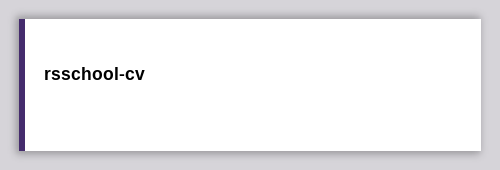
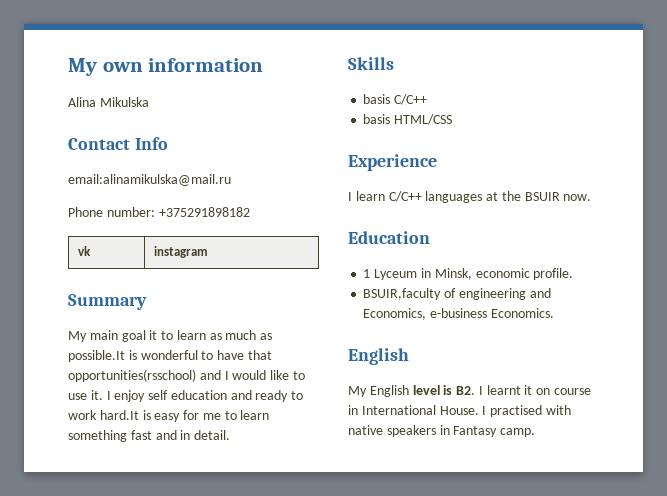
- rsschool-cv
+ My own information
+ Alina Mikulska
+ Contact Info
+ email:alinamikulska@mail.ru
+ Phone number: +375291898182
+ vk | instagram
+ Summary
+ My main goal it to learn as much as possible.It is wonderful to have that opportunities(rsschool) and I would like to use it. I enjoy self education and ready to work hard.It is easy for me to learn something fast and in detail.
+ Skills
+ basis C/C++
+ basis HTML/CSS
+ Experience
+ I learn C/C++ languages at the BSUIR now.
+ Education
+ 1 Lyceum in Minsk, economic profile.
+ BSUIR,faculty of engineering and Economics, e-business Economics.
+ English
+ My English level is B2. I learnt it on course in International House. I practised with native speakers in Fantasy camp.

